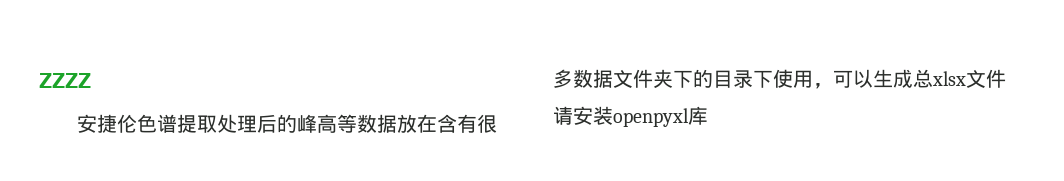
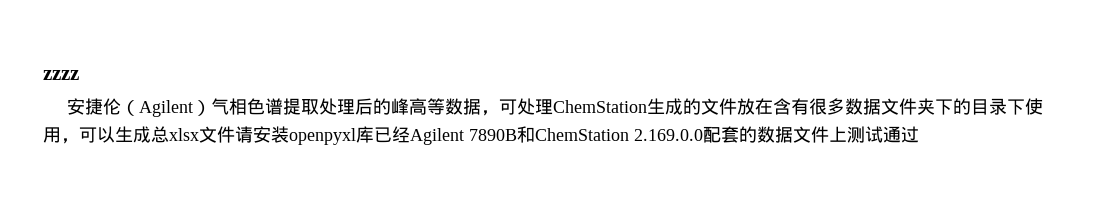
- 安捷伦色谱提取处理后的峰高等数据放在含有很多数据文件夹下的目录下使用，可以生成总xlsx文件请安装openpyxl库
+ 安捷伦（Agilent）气相色谱提取处理后的峰高等数据，可处理ChemStation生成的文件放在含有很多数据文件夹下的目录下使用，可以生成总xlsx文件请安装openpyxl库已经Agilent 7890B和ChemStation 2.169.0.0配套的数据文件上测试通过

